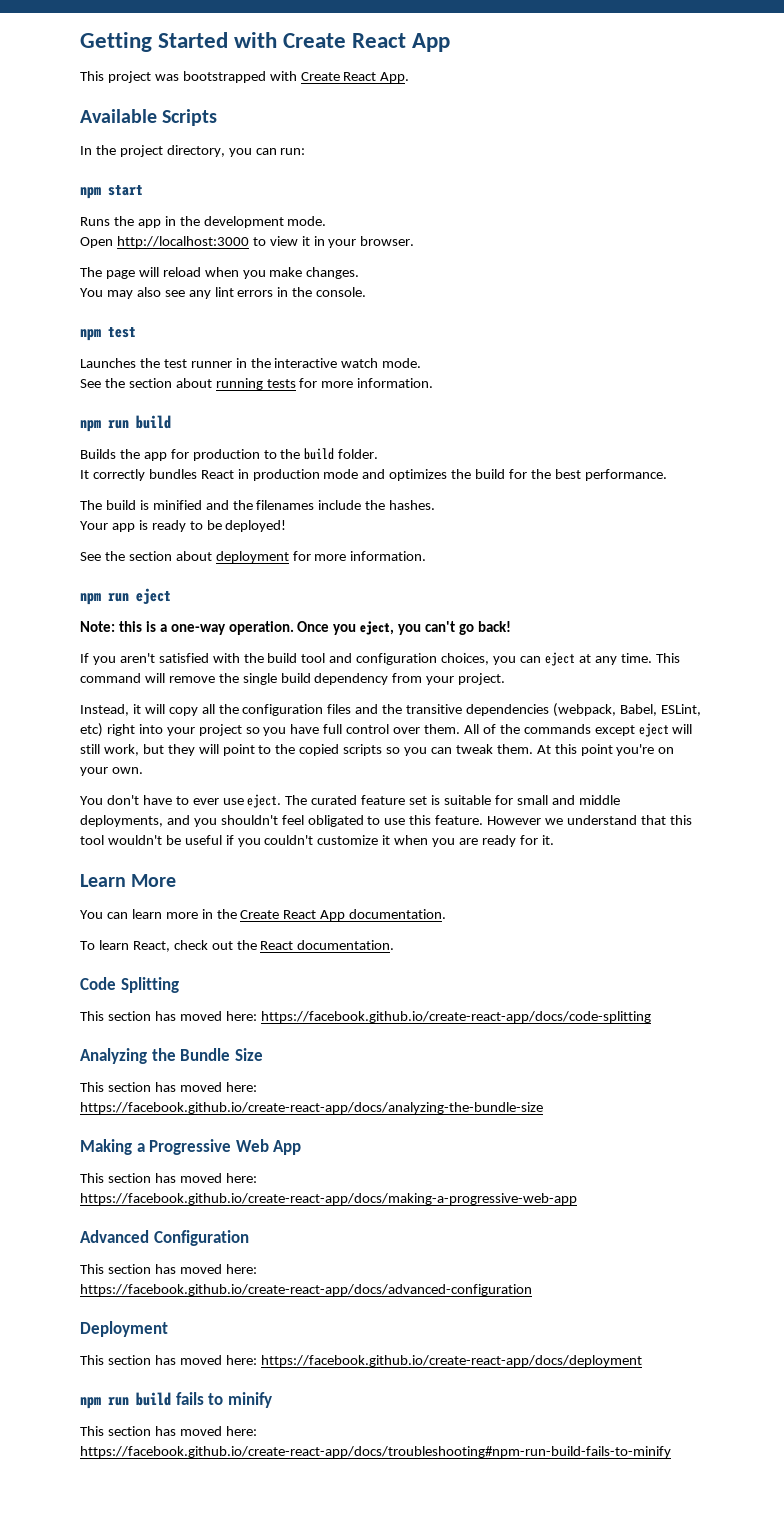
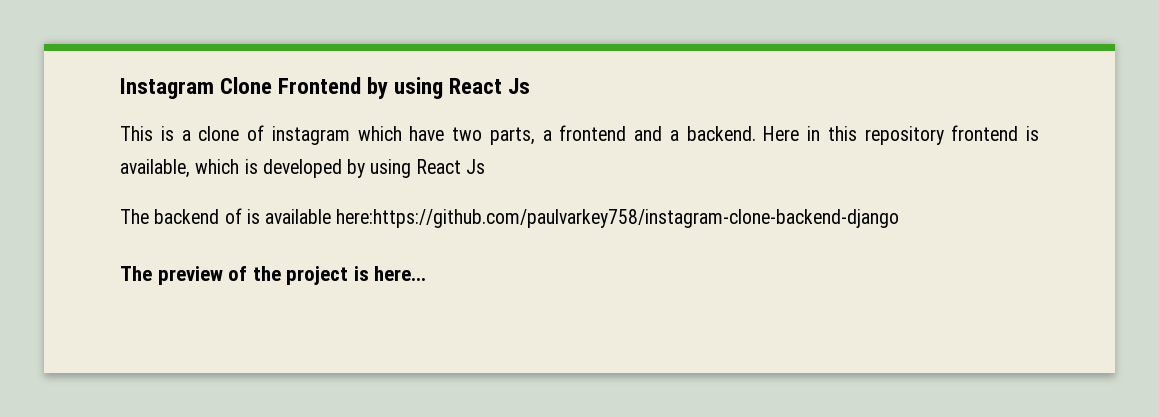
- Getting Started with Create React App
- This project was bootstrapped with Create React App.
- Available Scripts
- In the project directory, you can run:
- npm start
- Runs the app in the development mode.
- Open http://localhost:3000 to view it in your browser.
- The page will reload when you make changes.
- You may also see any lint errors in the console.
- npm test
- Launches the test runner in the interactive watch mode.
- See the section about running tests for more information.
- npm run build
- Builds the app for production to the build folder.
- It correctly bundles React in production mode and optimizes the build for the best performance.
- The build is minified and the filenames include the hashes.
- Your app is ready to be deployed!
- See the section about deployment for more information.
- npm run eject
- Note: this is a one-way operation. Once you eject, you can't go back!
- If you aren't satisfied with the build tool and configuration choices, you can eject at any time. This command will remove the single build dependency from your project.
- Instead, it will copy all the configuration files and the transitive dependencies (webpack, Babel, ESLint, etc) right into your project so you have full control over them. All of the commands except eject will still work, but they will point to the copied scripts so you can tweak them. At this point you're on your own.
- You don't have to ever use eject. The curated feature set is suitable for small and middle deployments, and you shouldn't feel obligated to use this feature. However we understand that this tool wouldn't be useful if you couldn't customize it when you are ready for it.
- Learn More
- You can learn more in the Create React App documentation.
- To learn React, check out the React documentation.
- Code Splitting
- This section has moved here: https://facebook.github.io/create-react-app/docs/code-splitting
- Analyzing the Bundle Size
- This section has moved here: https://facebook.github.io/create-react-app/docs/analyzing-the-bundle-size
- Making a Progressive Web App
- This section has moved here: https://facebook.github.io/create-react-app/docs/making-a-progressive-web-app
- Advanced Configuration
- This section has moved here: https://facebook.github.io/create-react-app/docs/advanced-configuration
- Deployment
- This section has moved here: https://facebook.github.io/create-react-app/docs/deployment
- npm run build fails to minify
- This section has moved here: https://facebook.github.io/create-react-app/docs/troubleshooting#npm-run-build-fails-to-minify
+ Instagram Clone Frontend by using React Js
+ This is a clone of instagram which have two parts, a frontend and a backend. Here in this repository frontend is available, which is developed by using React Js
+ The backend of is available here:https://github.com/paulvarkey758/instagram-clone-backend-django
+ The preview of the project is here...

